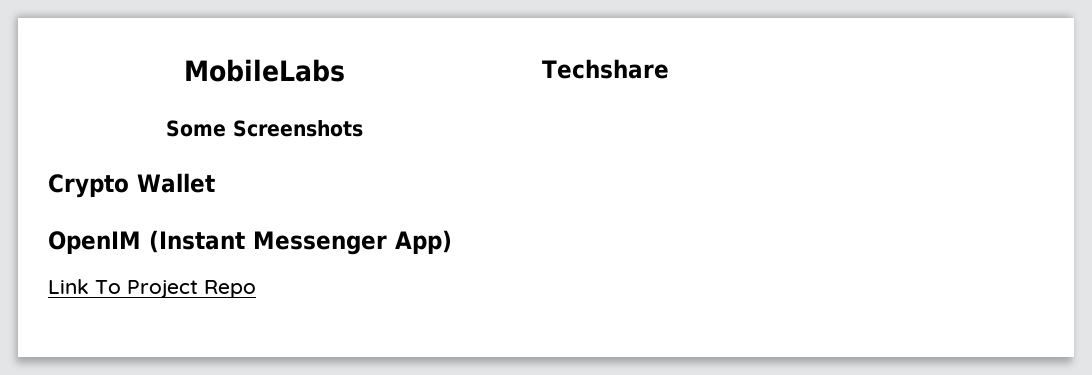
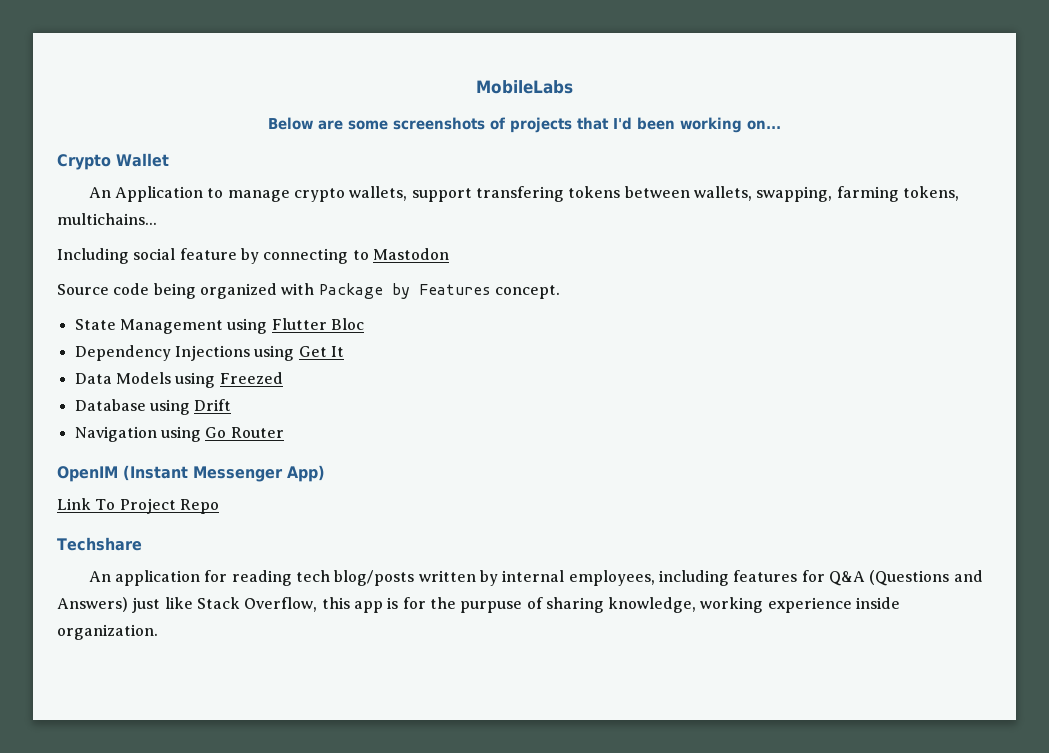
- Some Screenshots
+ Below are some screenshots of projects that I'd been working on...
  Crypto Wallet
+ An Application to manage crypto wallets, support transfering tokens between wallets, swapping, farming tokens, multichains...
+ Including social feature by connecting to Mastodon
+ Source code being organized with Package by Features concept.
+ State Management using Flutter Bloc
+ Dependency Injections using Get It
+ Data Models using Freezed
+ Database using Drift
+ Navigation using Go Router
+ An application for reading tech blog/posts written by internal employees, including features for Q&A (Questions and Answers) just like Stack Overflow, this app is for the purpuse of sharing knowledge, working experience inside organization.

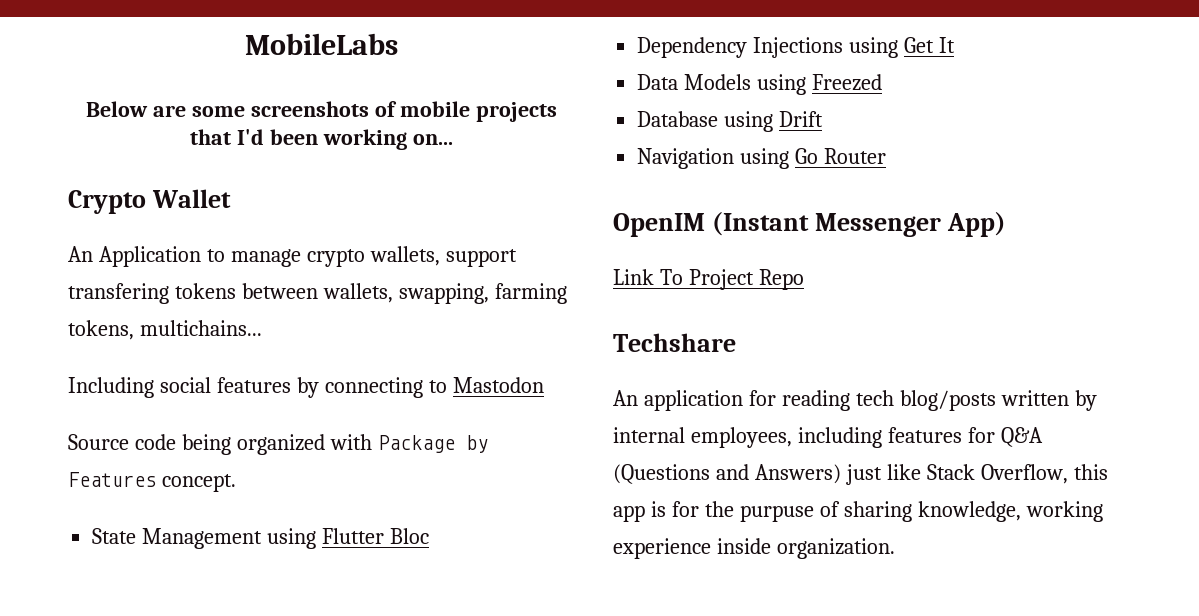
- Below are some screenshots of projects that I'd been working on...
+ Below are some screenshots of mobile projects that I'd been working on...
- Including social feature by connecting to Mastodon
+ Including social features by connecting to Mastodon

